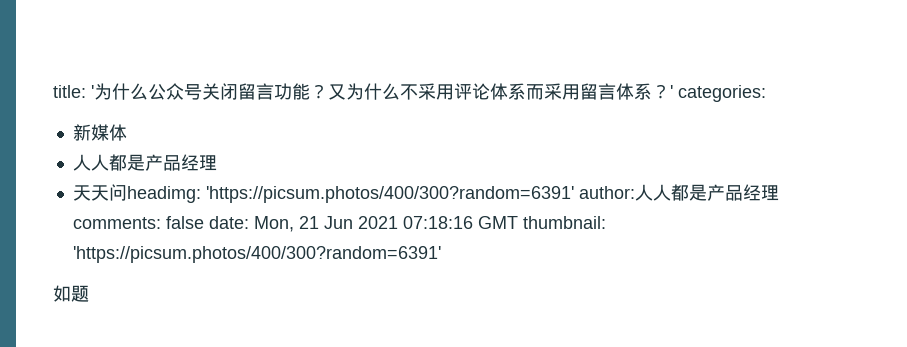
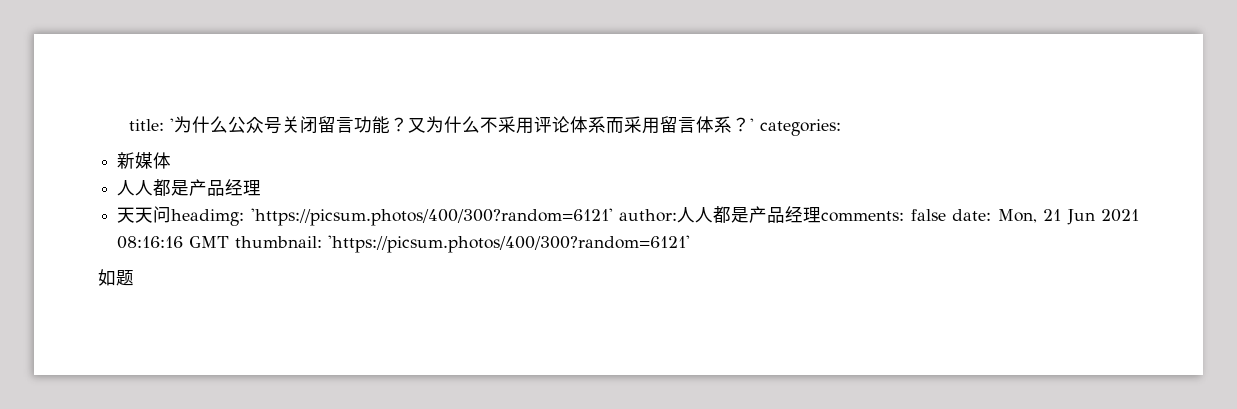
- 天天问headimg: 'https://picsum.photos/400/300?random=6391' author:人人都是产品经理comments: false date: Mon, 21 Jun 2021 07:18:16 GMT thumbnail: 'https://picsum.photos/400/300?random=6391'
+ 天天问headimg: 'https://picsum.photos/400/300?random=6121' author:人人都是产品经理comments: false date: Mon, 21 Jun 2021 08:16:16 GMT thumbnail: 'https://picsum.photos/400/300?random=6121'

